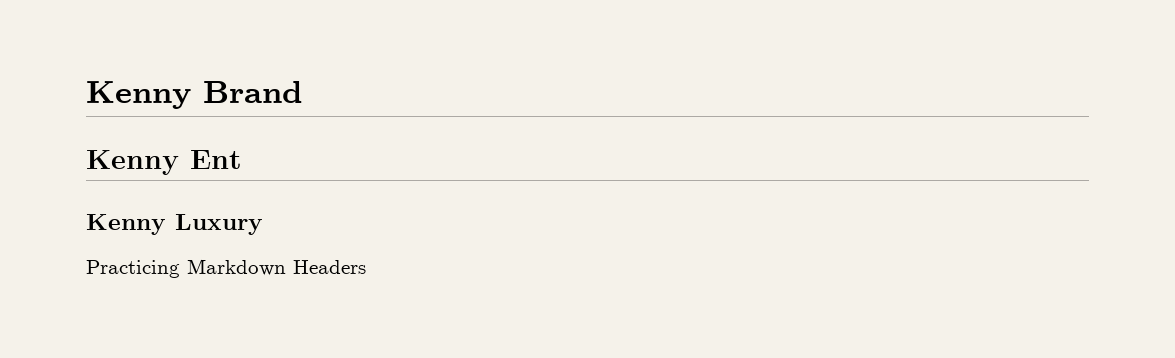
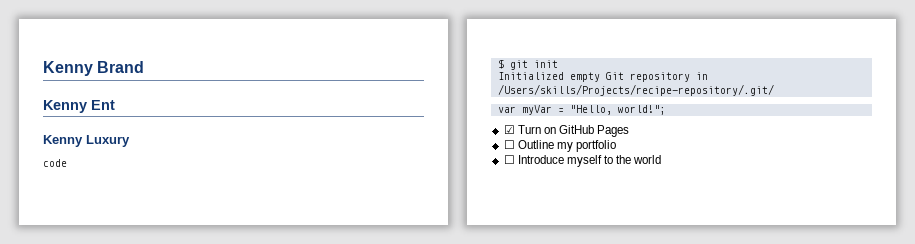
- Practicing Markdown Headers
+ code
+ $ git init
+ Initialized empty Git repository in /Users/skills/Projects/recipe-repository/.git/
+ var myVar = "Hello, world!";
+ ☑ Turn on GitHub Pages
+ ☐ Outline my portfolio
+ ☐ Introduce myself to the world

